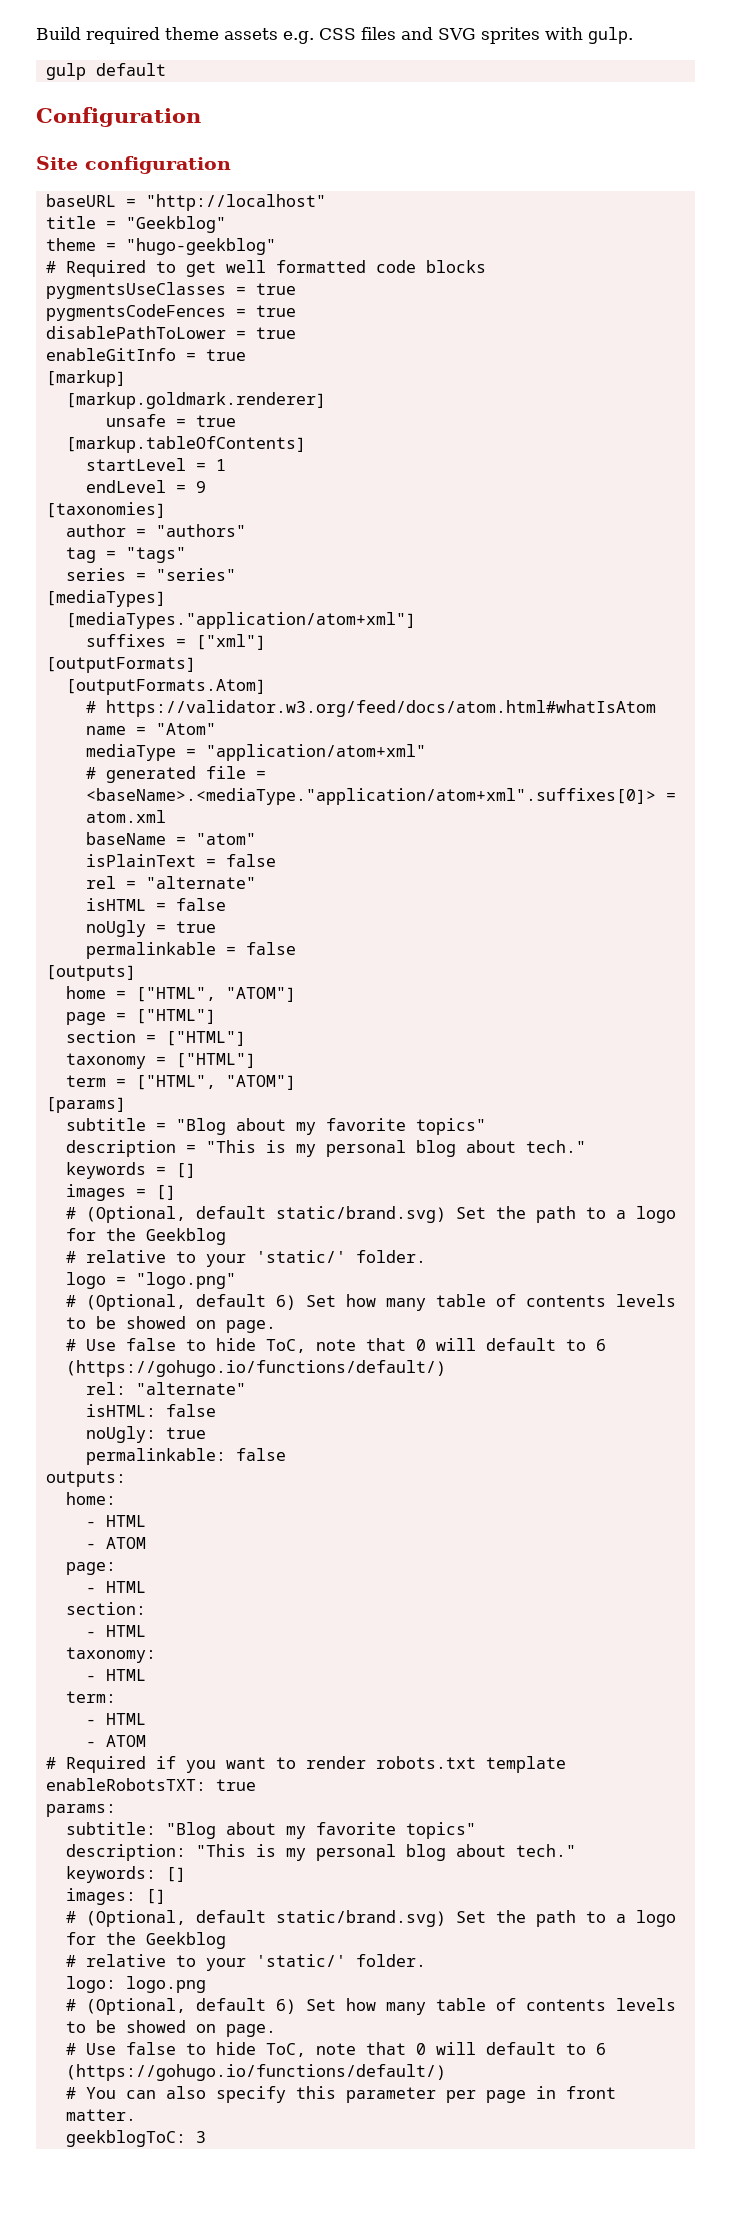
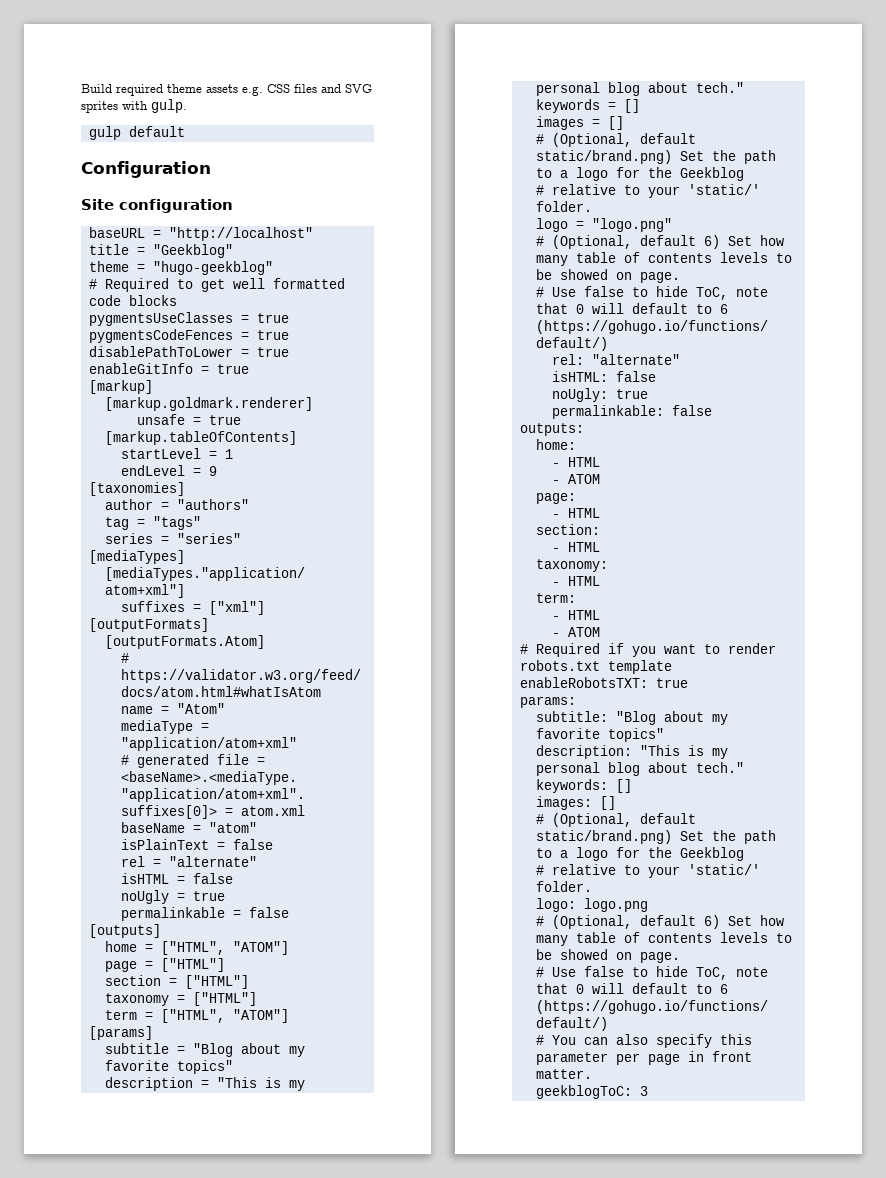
  images = []
- # (Optional, default static/brand.svg) Set the path to a logo for the Geekblog
+ # (Optional, default static/brand.png) Set the path to a logo for the Geekblog
  images: []
- # (Optional, default static/brand.svg) Set the path to a logo for the Geekblog
+ # (Optional, default static/brand.png) Set the path to a logo for the Geekblog

